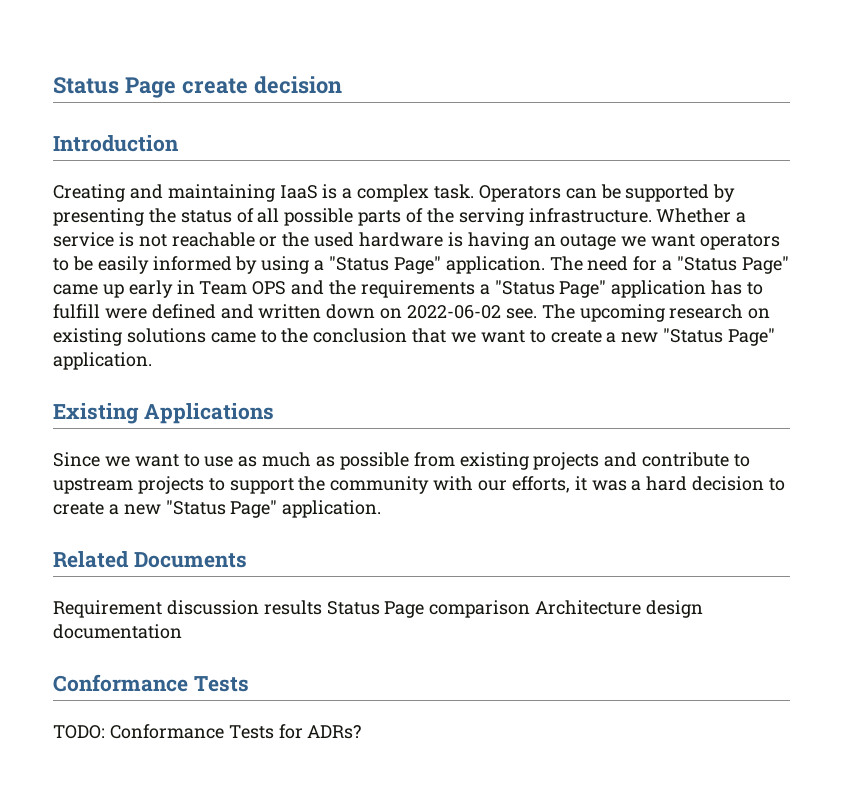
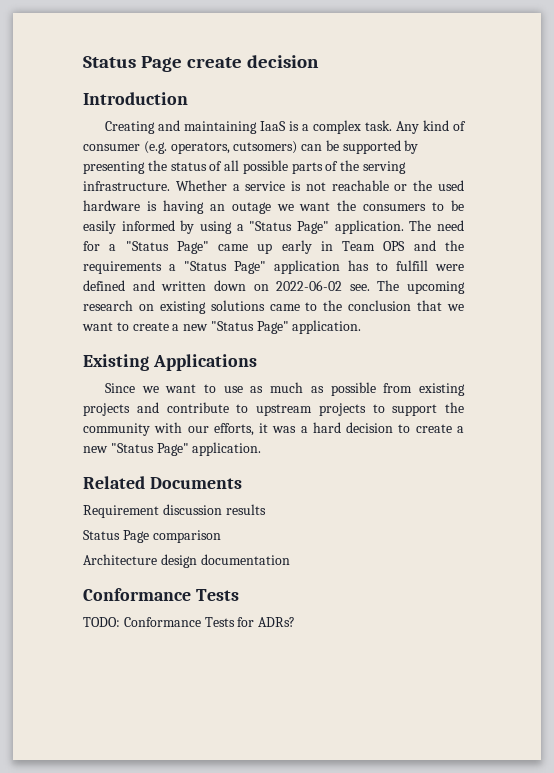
- Operators can be supported by presenting the status of all possible parts of the serving infrastructure.
+ Any kind of consumer (e.g. operators, cutsomers) can be supported by presenting the status of all possible parts of the serving infrastructure.
- Whether a service is not reachable or the used hardware is having an outage we want operators to be easily informed by using a "Status Page" application.
+ Whether a service is not reachable or the used hardware is having an outage we want the consumers to be easily informed by using a "Status Page" application.
- Requirement discussion results Status Page comparison Architecture design documentation
+ Requirement discussion results
+ Status Page comparison
+ Architecture design documentation

